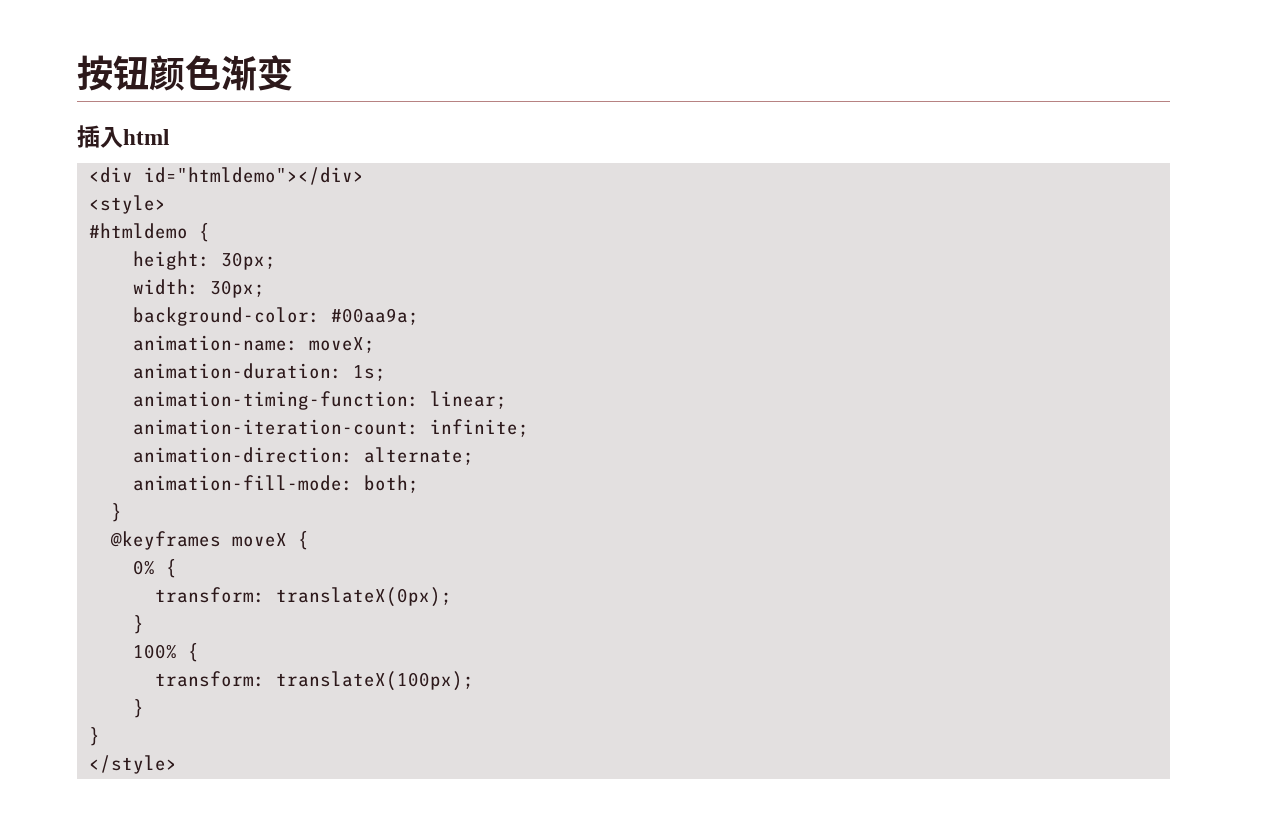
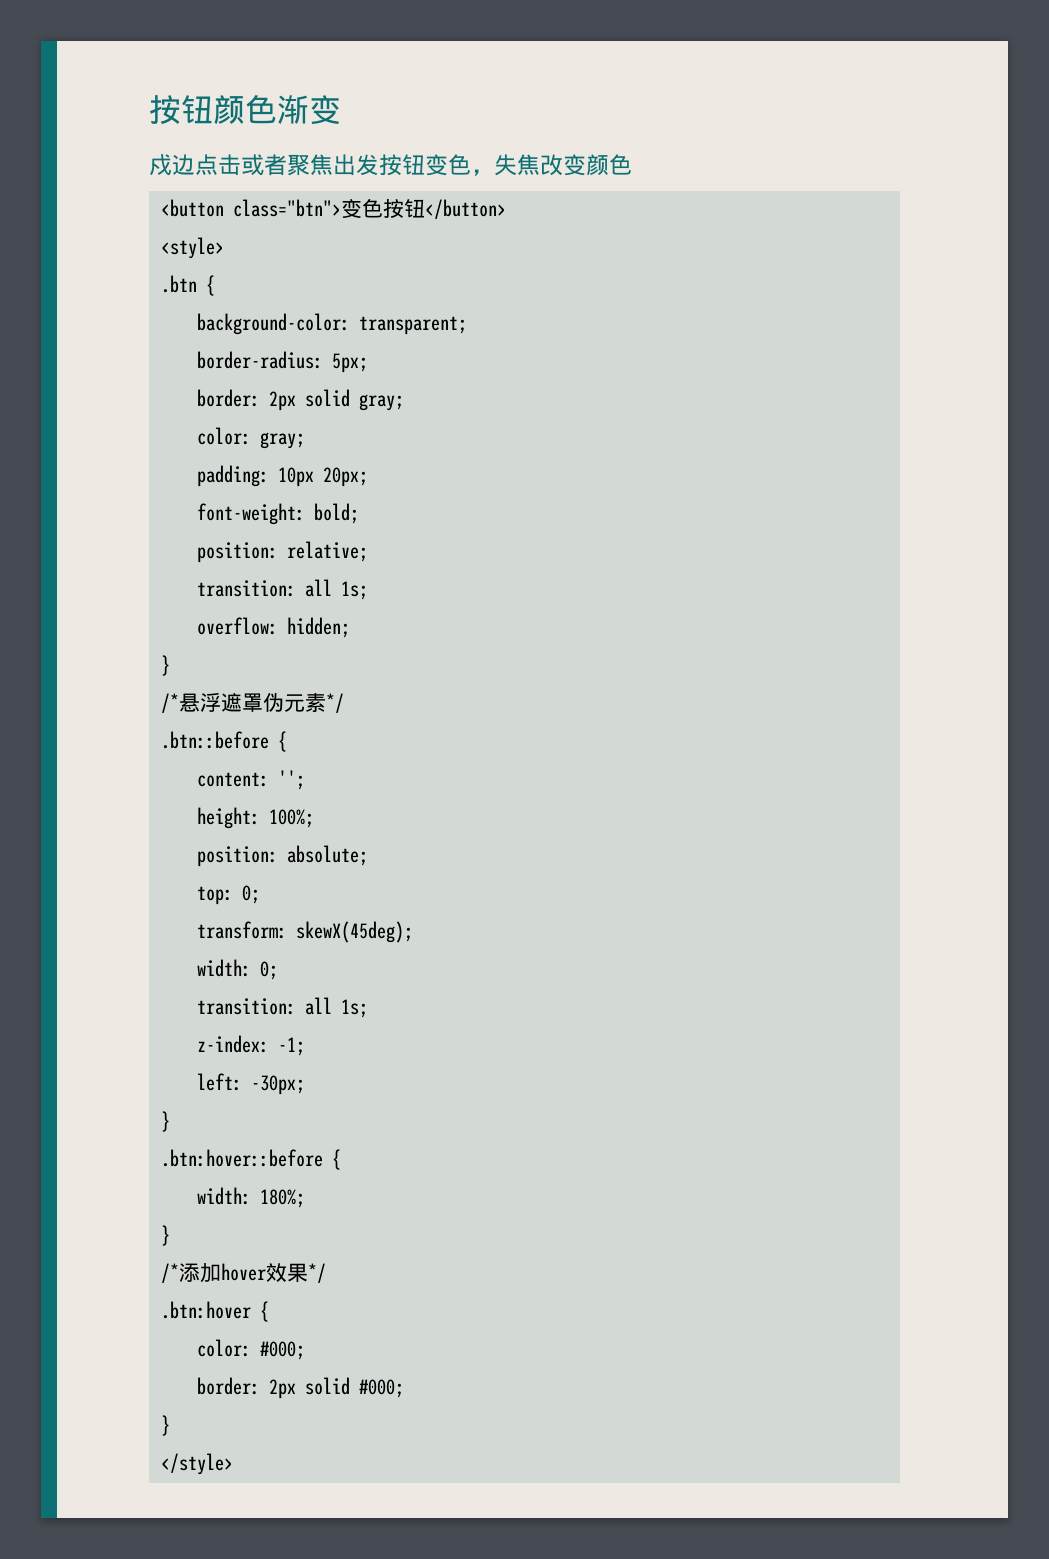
- 插入html
- <div id="htmldemo"></div>
+ 戍边点击或者聚焦出发按钮变色，失焦改变颜色
+ <button class="btn">变色按钮</button>
- #htmldemo {
- height: 30px;
- width: 30px;
- background-color: #00aa9a;
- animation-name: moveX;
- animation-duration: 1s;
- animation-timing-function: linear;
- animation-iteration-count: infinite;
- animation-direction: alternate;
- animation-fill-mode: both;
+ .btn {
+ background-color: transparent;
+ border-radius: 5px;
+ border: 2px solid gray;
+ color: gray;
+ padding: 10px 20px;
+ font-weight: bold;
+ position: relative;
+ transition: all 1s;
+ overflow: hidden;
  }
- @keyframes moveX {
- 0% {
- transform: translateX(0px);
+ /*悬浮遮罩伪元素*/
+ .btn::before {
+ content: '';
+ height: 100%;
+ position: absolute;
+ top: 0;
+ transform: skewX(45deg);
+ width: 0;
+ transition: all 1s;
+ z-index: -1;
+ left: -30px;
  }
- 100% {
- transform: translateX(100px);
+ .btn:hover::before {
+ width: 180%;
  }
+ /*添加hover效果*/
+ .btn:hover {
+ color: #000;
+ border: 2px solid #000;

